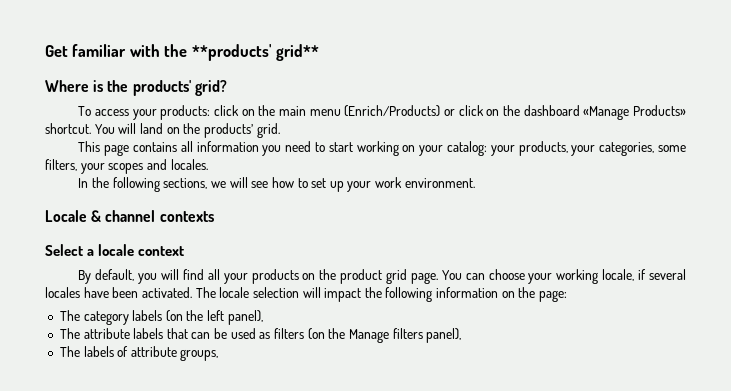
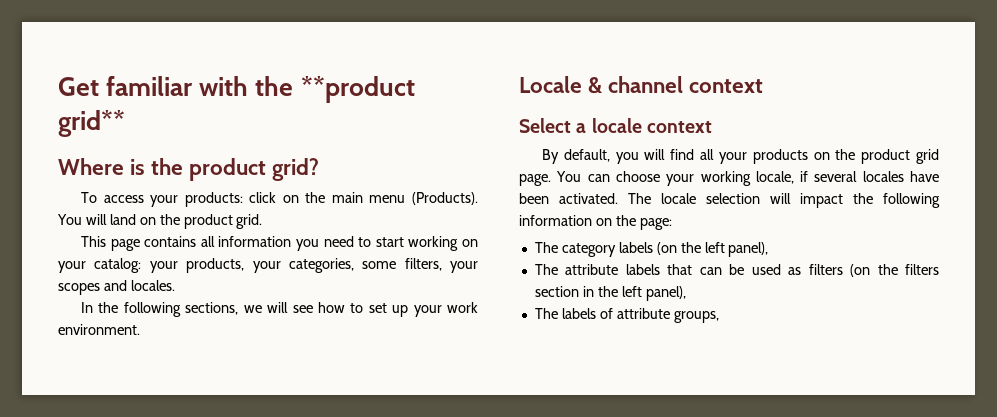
- Get familiar with the **products' grid**
+ Get familiar with the **product grid**
- Where is the products' grid?
+ Where is the product grid?
- To access your products: click on the main menu (Enrich/Products) or click on the dashboard «Manage Products» shortcut.
+ To access your products: click on the main menu (Products).
- You will land on the products’ grid.
+ You will land on the product grid.
- Locale & channel contexts
+ Locale & channel context
- The attribute labels that can be used as filters (on the Manage filters panel),
+ The attribute labels that can be used as filters (on the filters section in the left panel),

